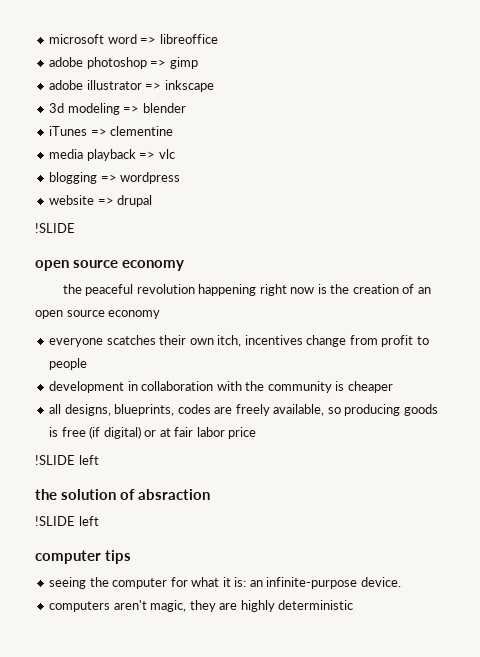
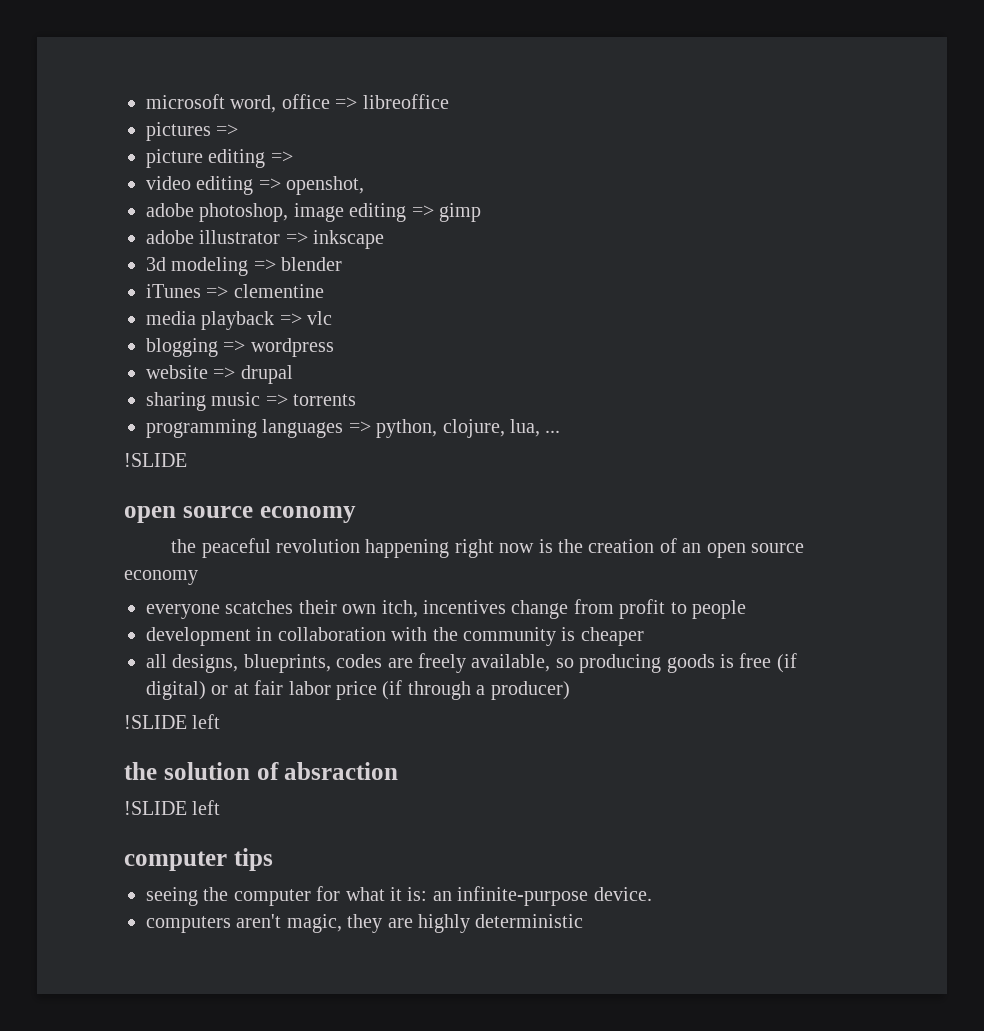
- microsoft word => libreoffice
+ microsoft word, office => libreoffice
- adobe photoshop => gimp
+ pictures =>
+ picture editing =>
+ video editing => openshot,
+ adobe photoshop, image editing => gimp
+ sharing music => torrents
+ programming languages => python, clojure, lua, ...
- all designs, blueprints, codes are freely available, so producing goods is free (if digital) or at fair labor price
+ all designs, blueprints, codes are freely available, so producing goods is free (if digital) or at fair labor price (if through a producer)

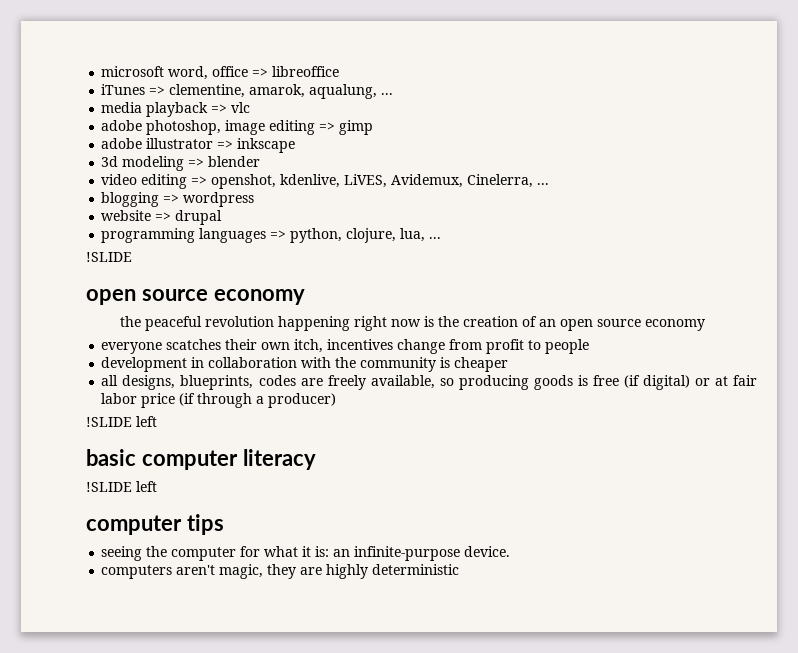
- pictures =>
- picture editing =>
- video editing => openshot,
+ iTunes => clementine, amarok, aqualung, ...
+ media playback => vlc
- iTunes => clementine
- media playback => vlc
+ video editing => openshot, kdenlive, LiVES, Avidemux, Cinelerra, ...
- sharing music => torrents
- the solution of absraction
+ basic computer literacy

